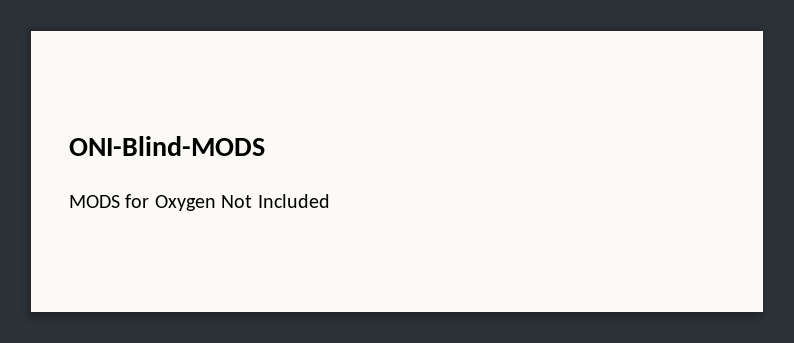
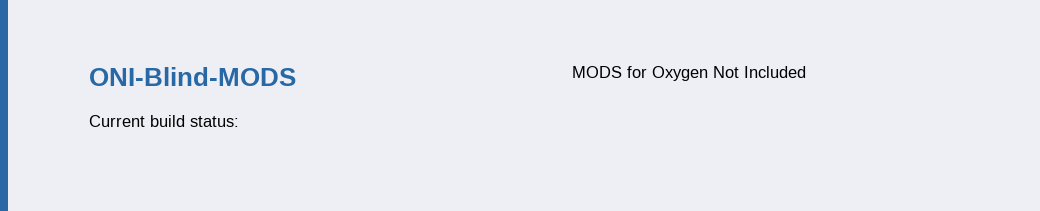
+ Current build status:

